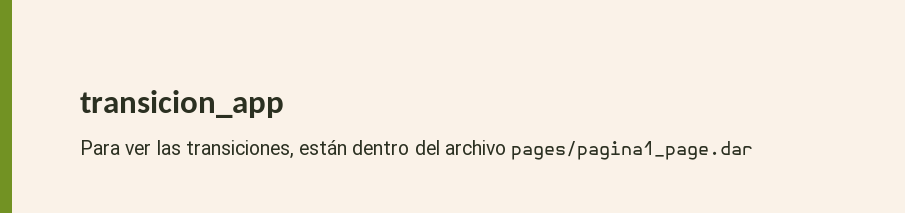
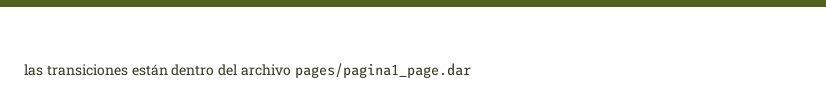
- transicion_app
- Para ver las transiciones, están dentro del archivo pages/pagina1_page.dar
+ las transiciones están dentro del archivo pages/pagina1_page.dar

